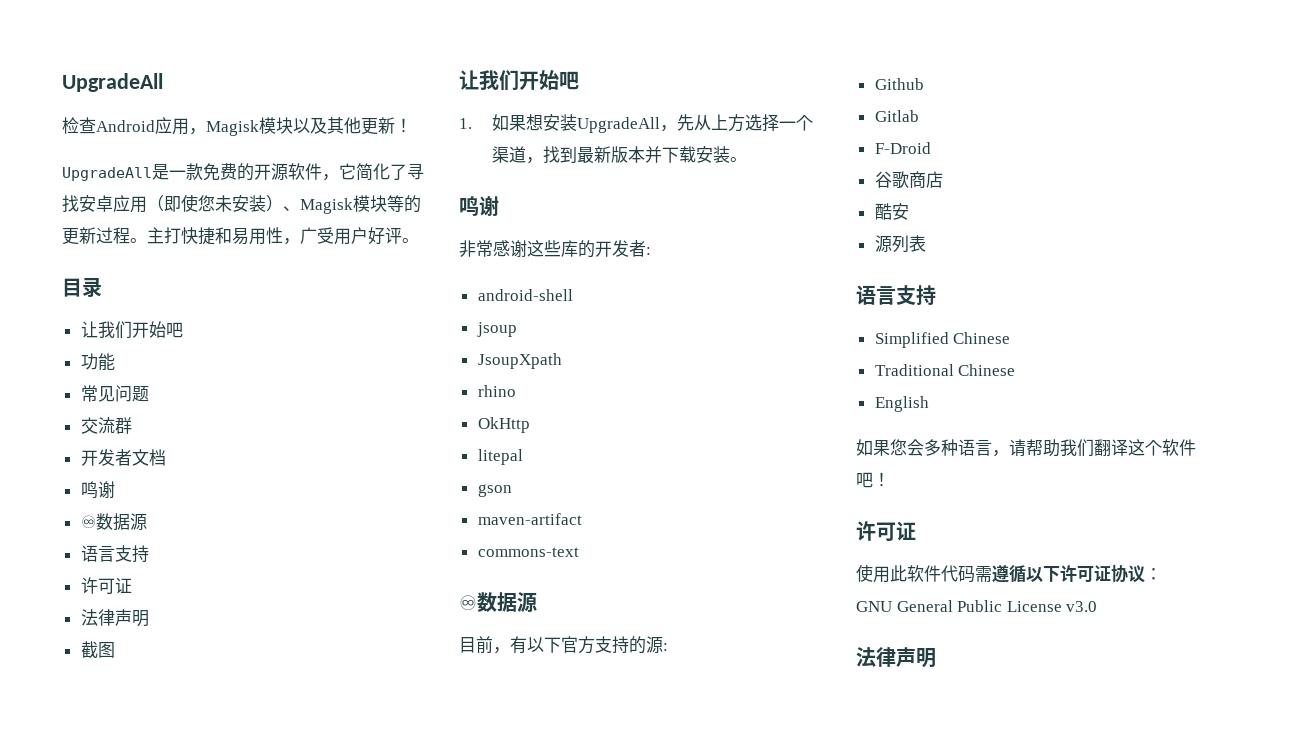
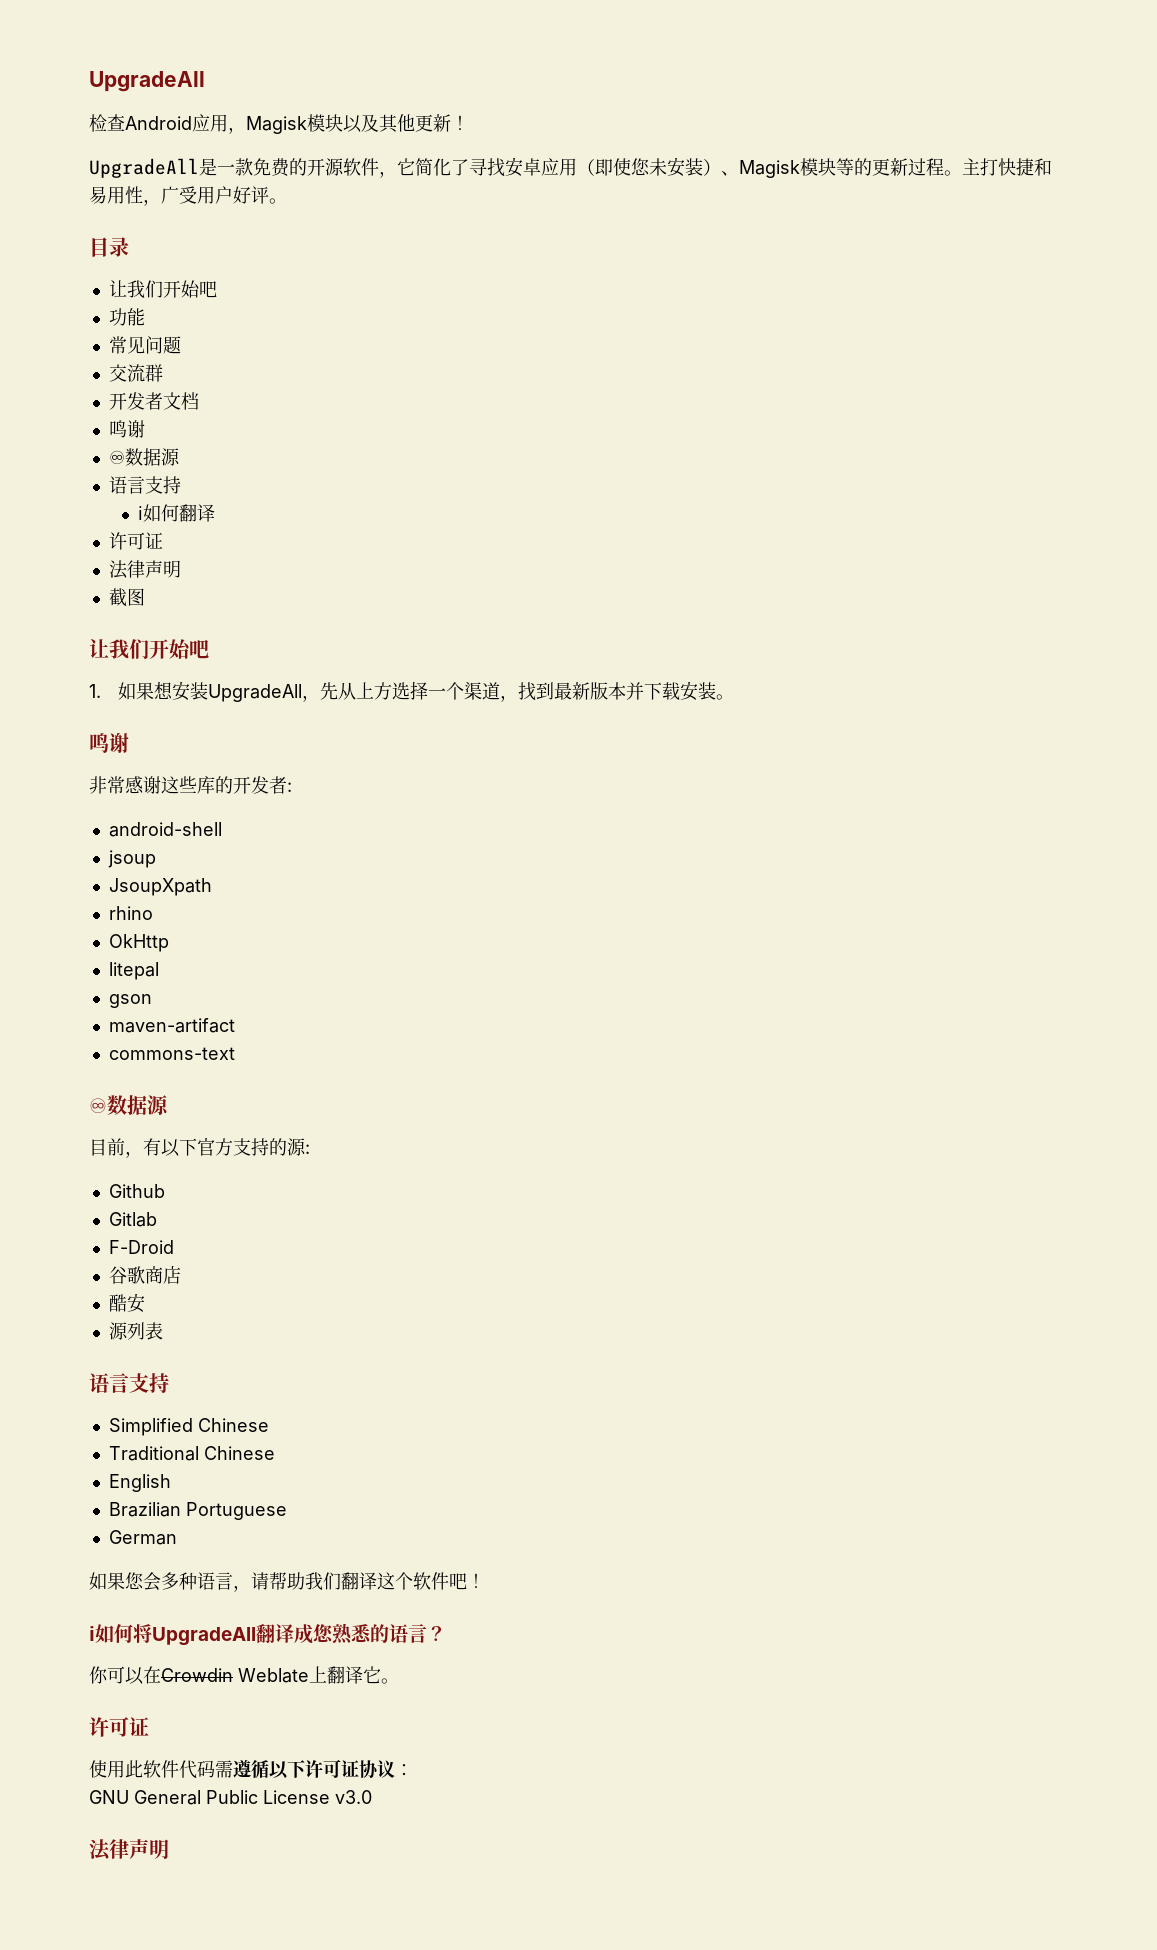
+ ℹ如何翻译
+ Brazilian Portuguese
+ German
+ ℹ如何将UpgradeAll翻译成您熟悉的语言？
+ 你可以在Crowdin Weblate上翻译它。

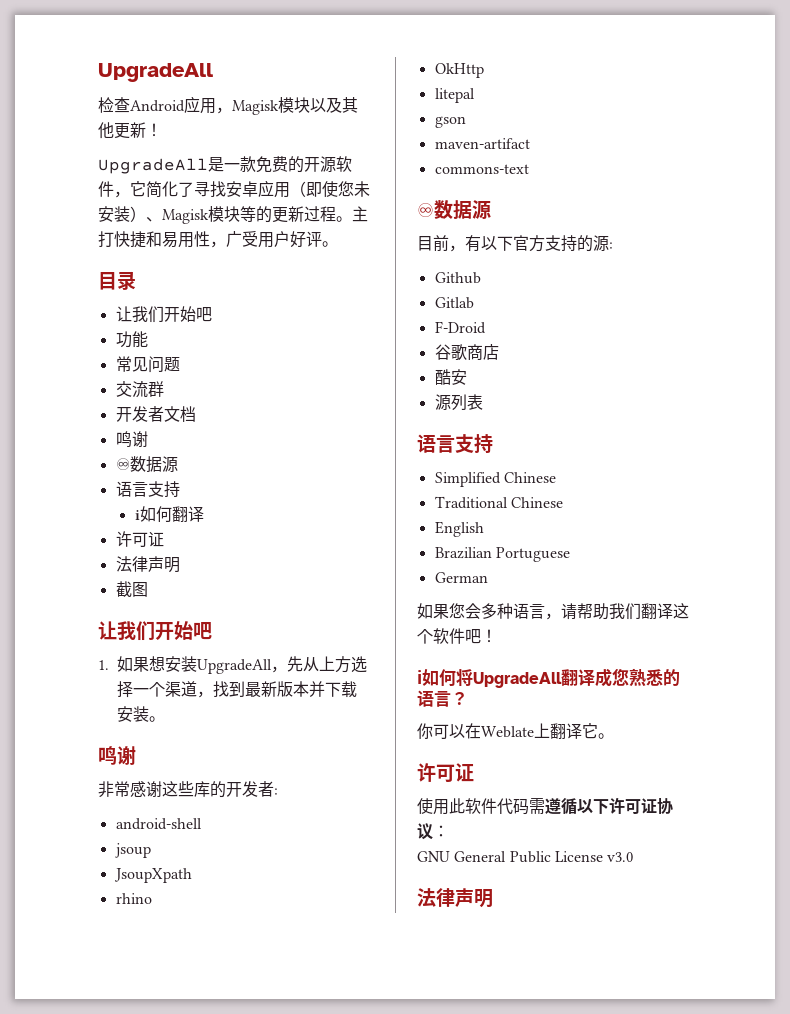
- 你可以在Crowdin Weblate上翻译它。
+ 你可以在Weblate上翻译它。

